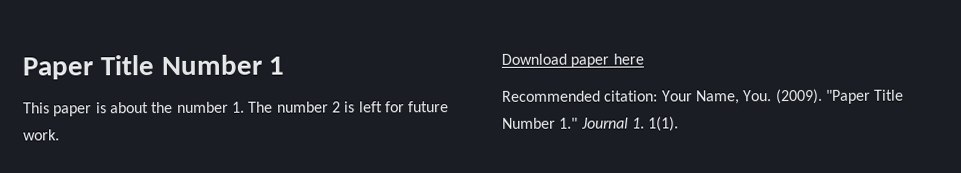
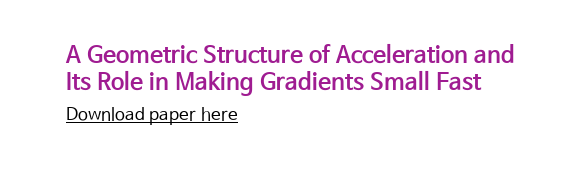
- Paper Title Number 1
- This paper is about the number 1. The number 2 is left for future work.
+ A Geometric Structure of Acceleration and Its Role in Making Gradients Small Fast
  Download paper here
- Recommended citation: Your Name, You. (2009). "Paper Title Number 1." Journal 1. 1(1).

